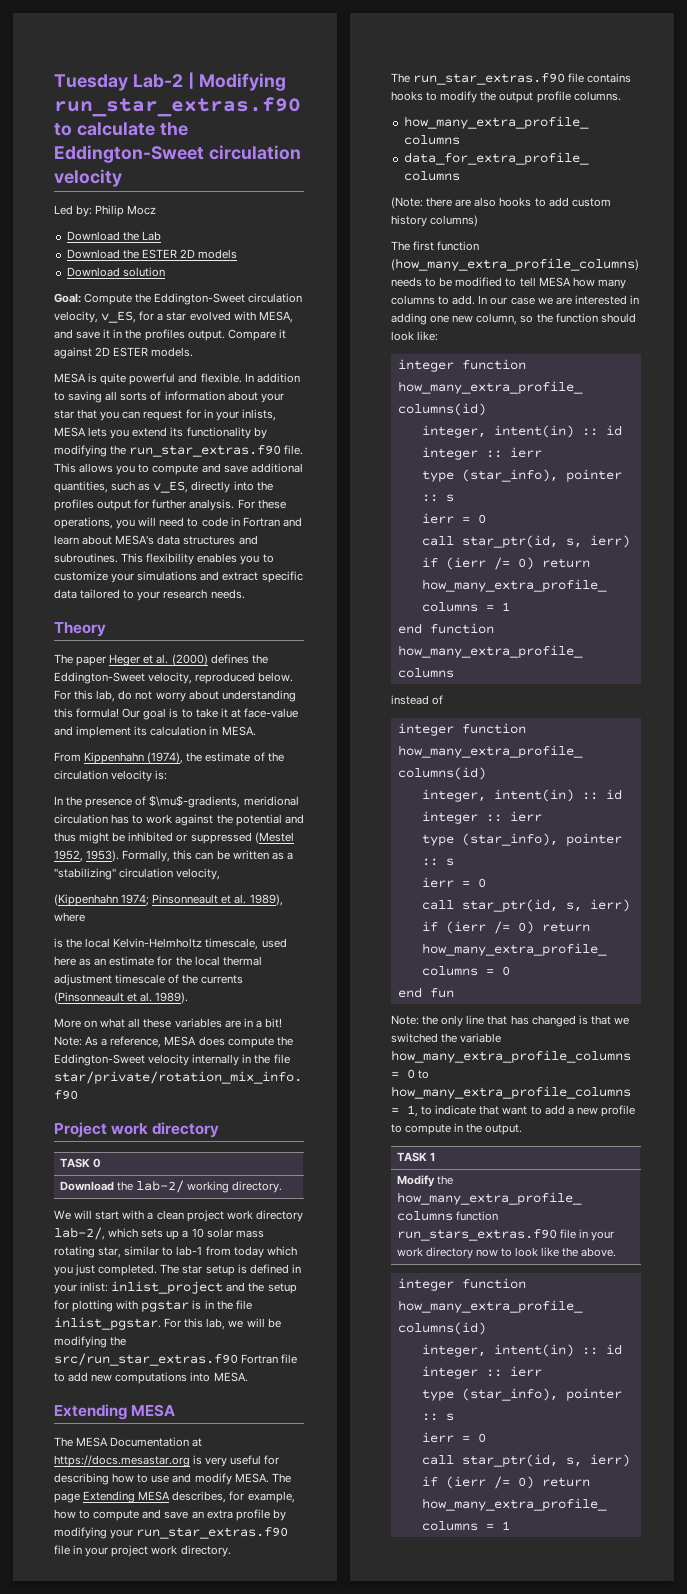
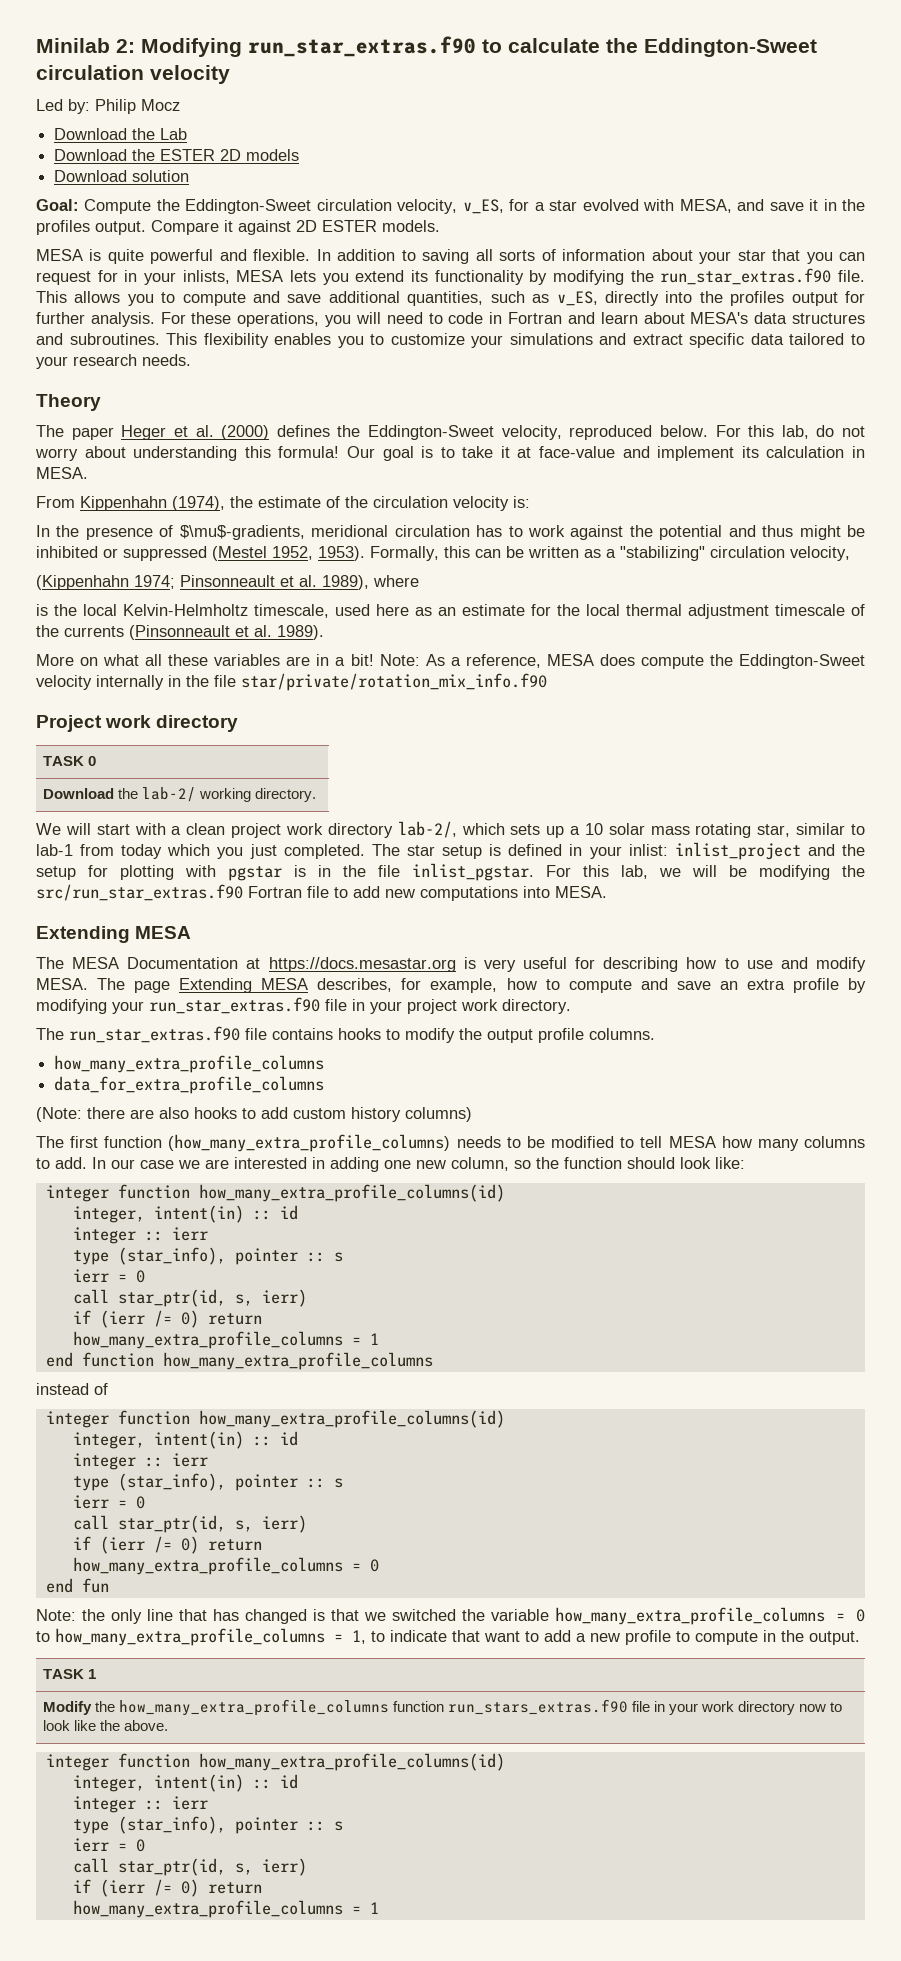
- Tuesday Lab-2 | Modifying run_star_extras.f90 to calculate the Eddington-Sweet circulation velocity
+ Minilab 2: Modifying run_star_extras.f90 to calculate the Eddington-Sweet circulation velocity

